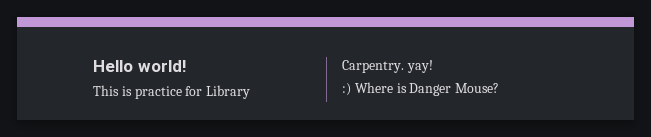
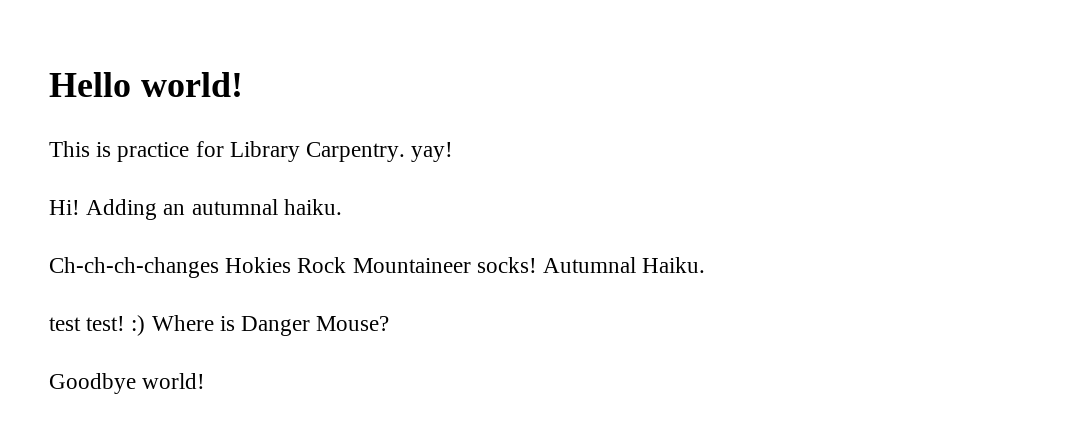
- :) Where is Danger Mouse?
+ Hi! Adding an autumnal haiku.
+ Ch-ch-ch-changes Hokies Rock Mountaineer socks! Autumnal Haiku.
+ test test! :) Where is Danger Mouse?
+ Goodbye world!

